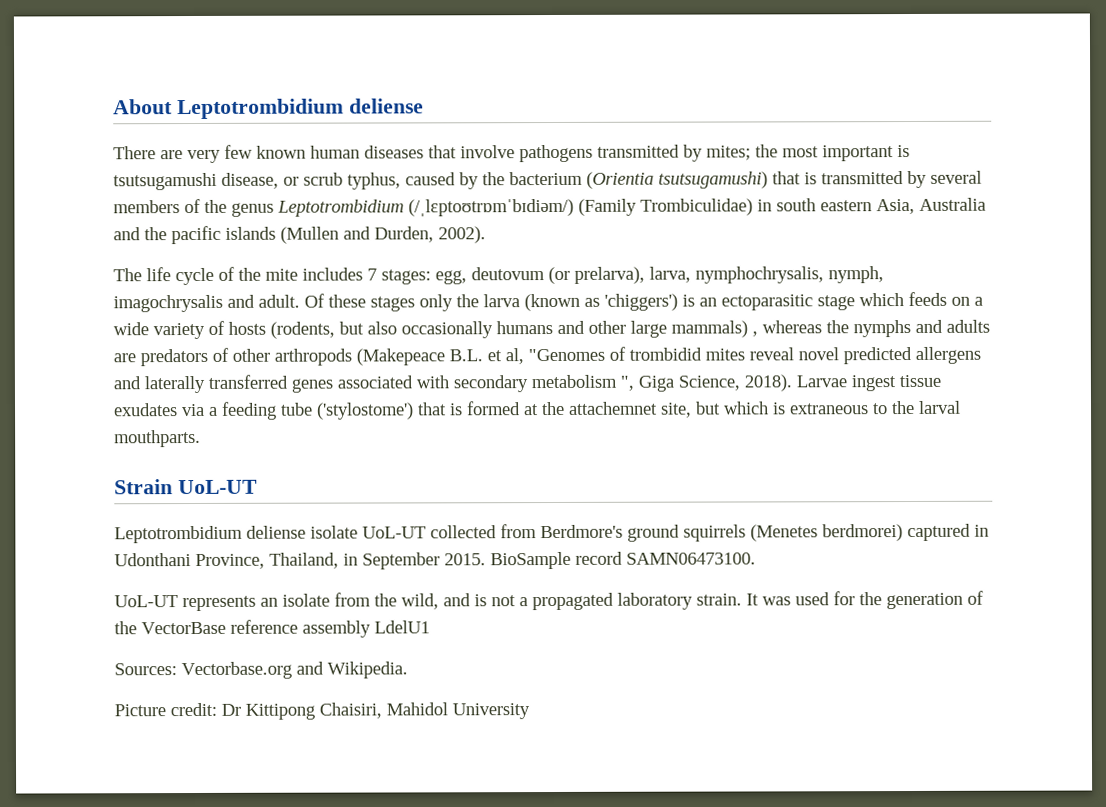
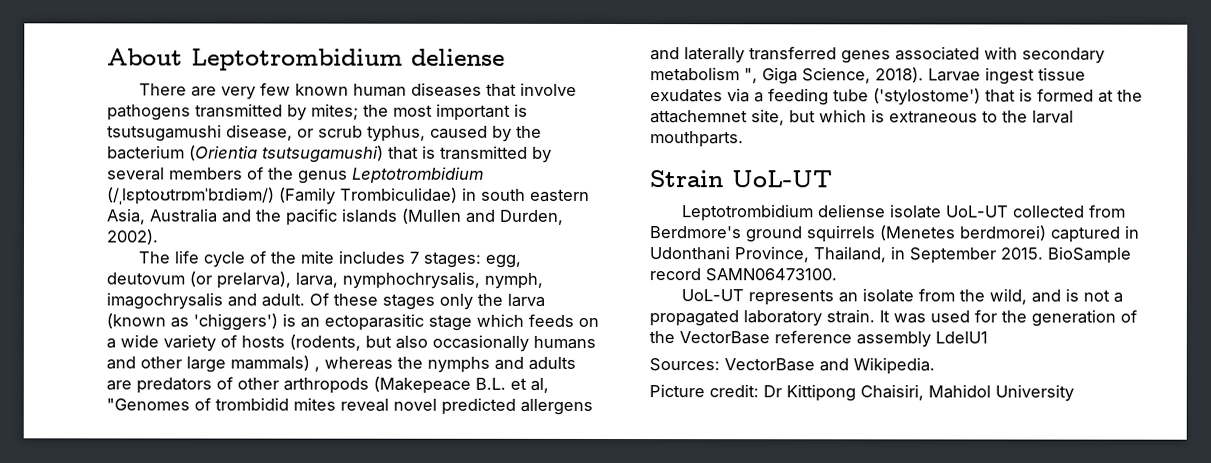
- Sources: Vectorbase.org and Wikipedia.
+ Sources: VectorBase and Wikipedia.

